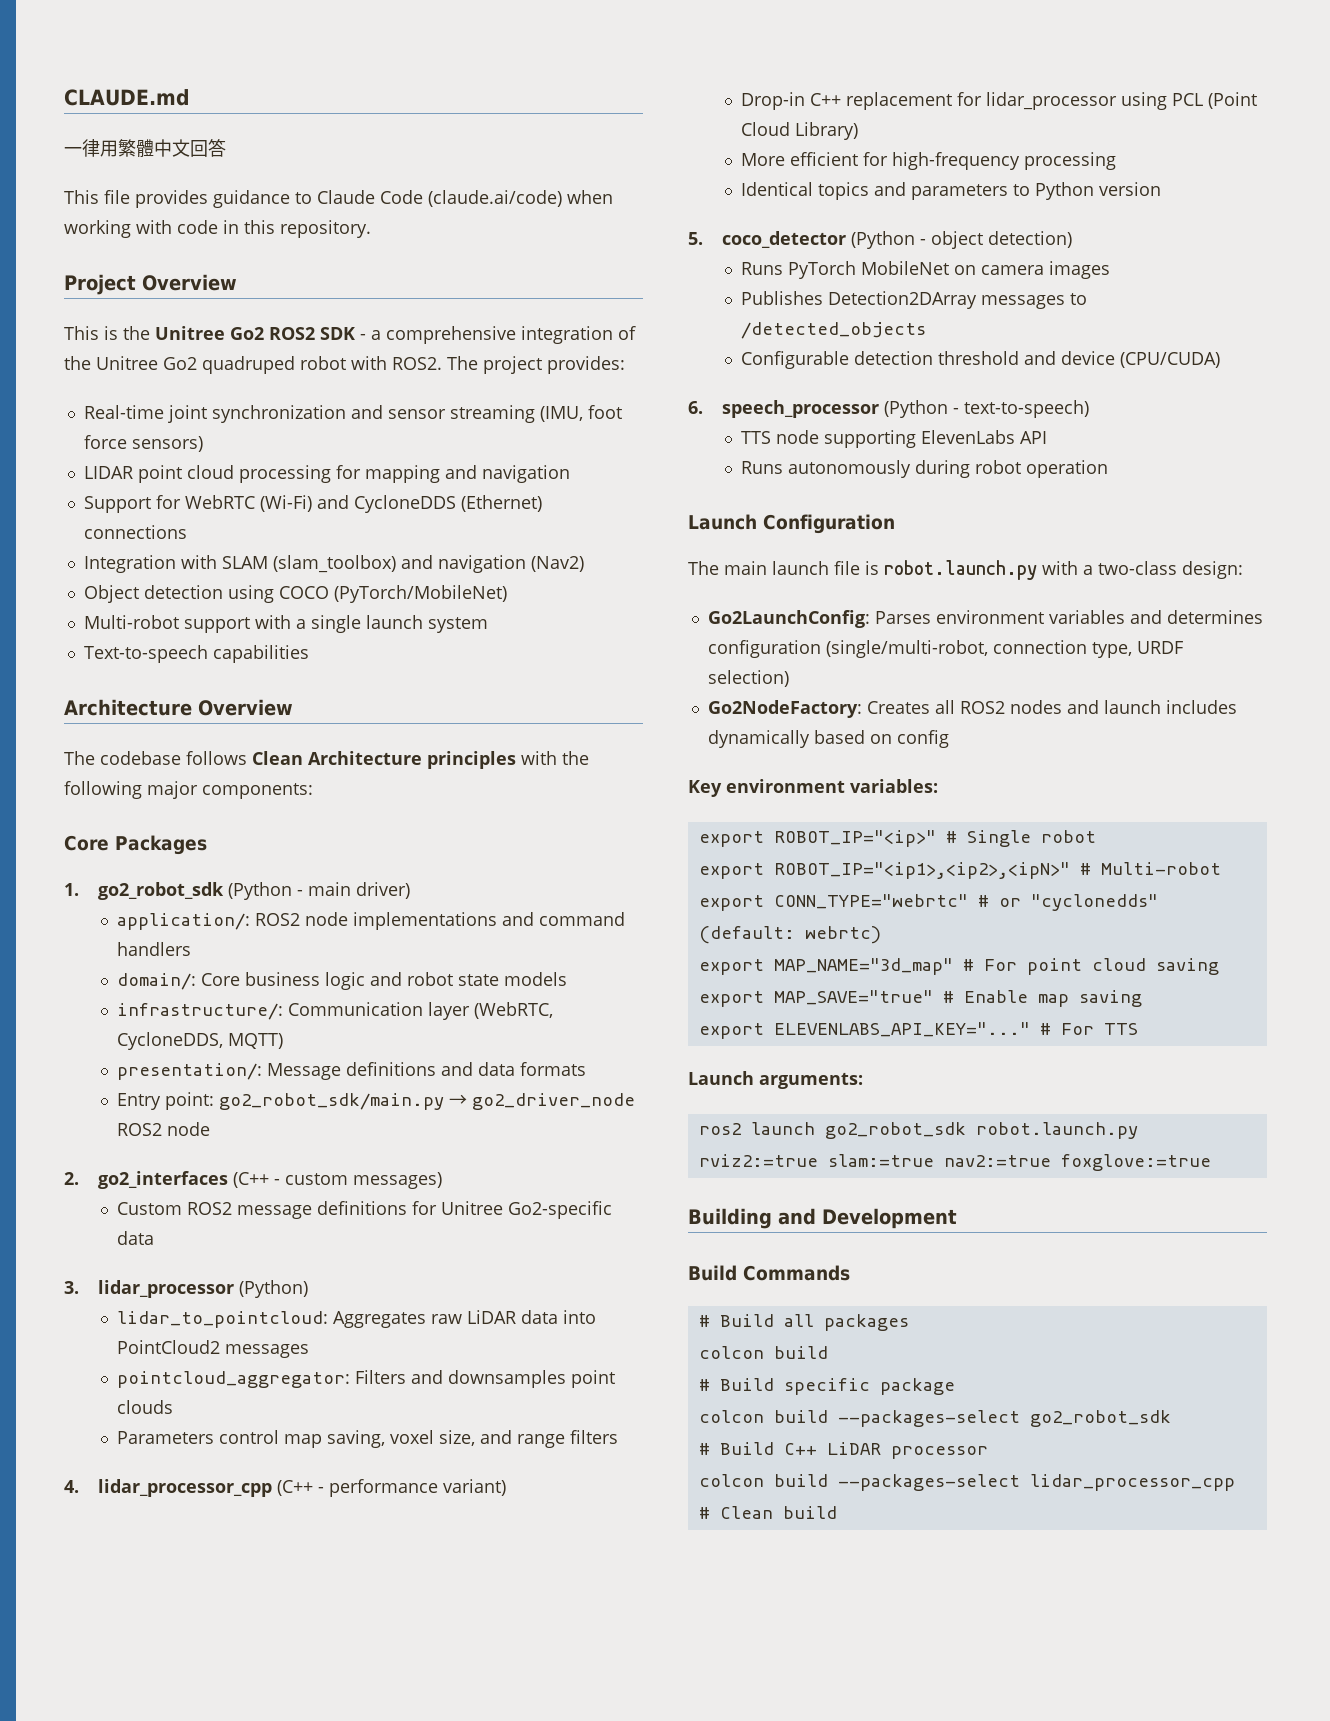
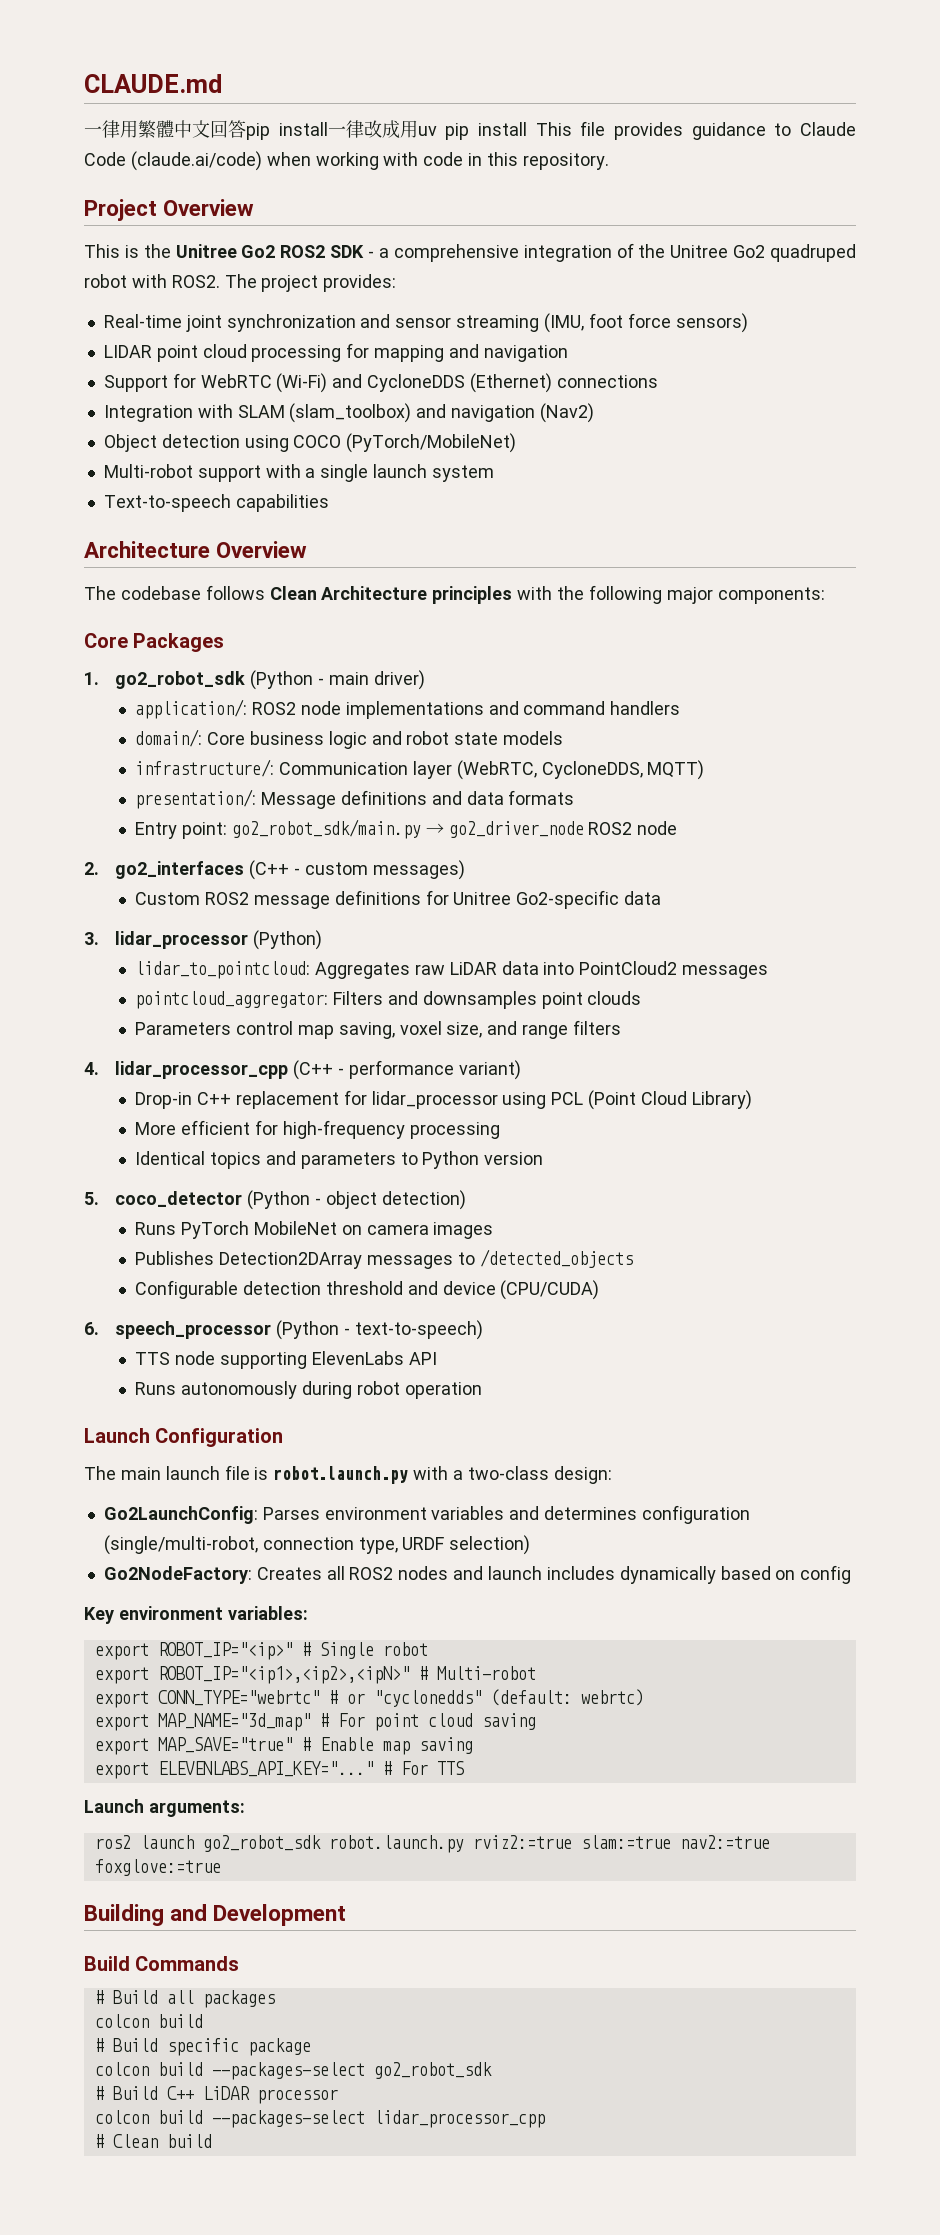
- 一律用繁體中文回答
- This file provides guidance to Claude Code (claude.ai/code) when working with code in this repository.
+ 一律用繁體中文回答pip install一律改成用uv pip install This file provides guidance to Claude Code (claude.ai/code) when working with code in this repository.

